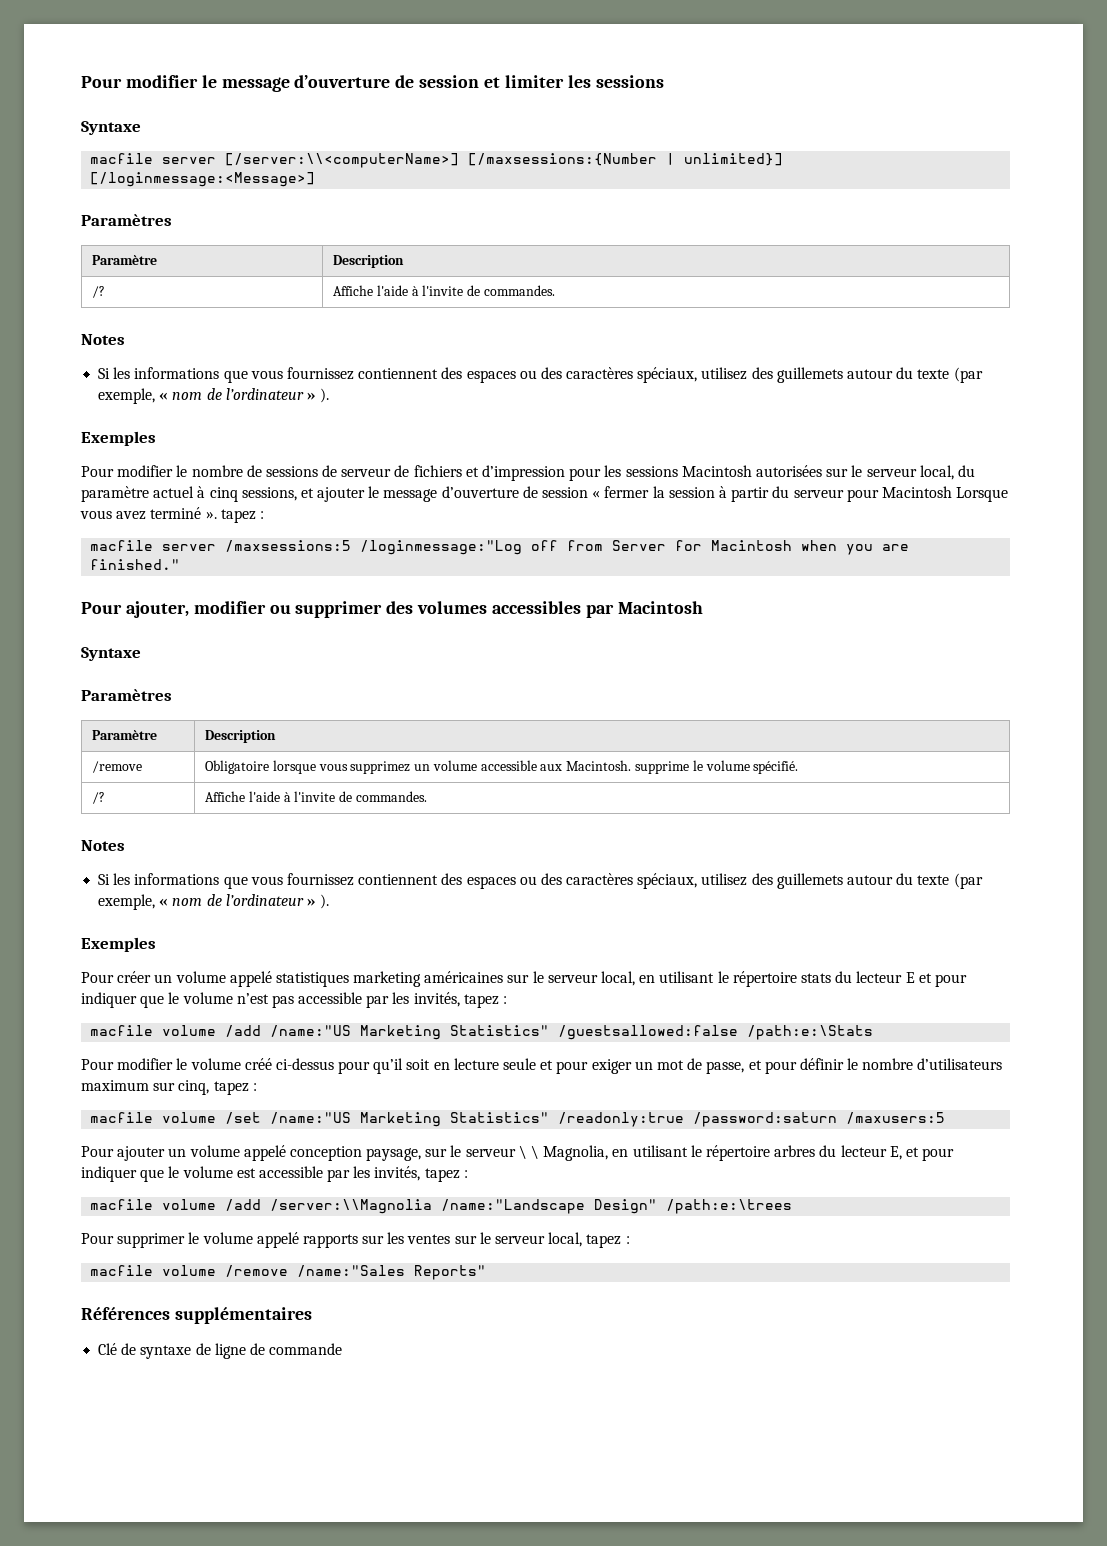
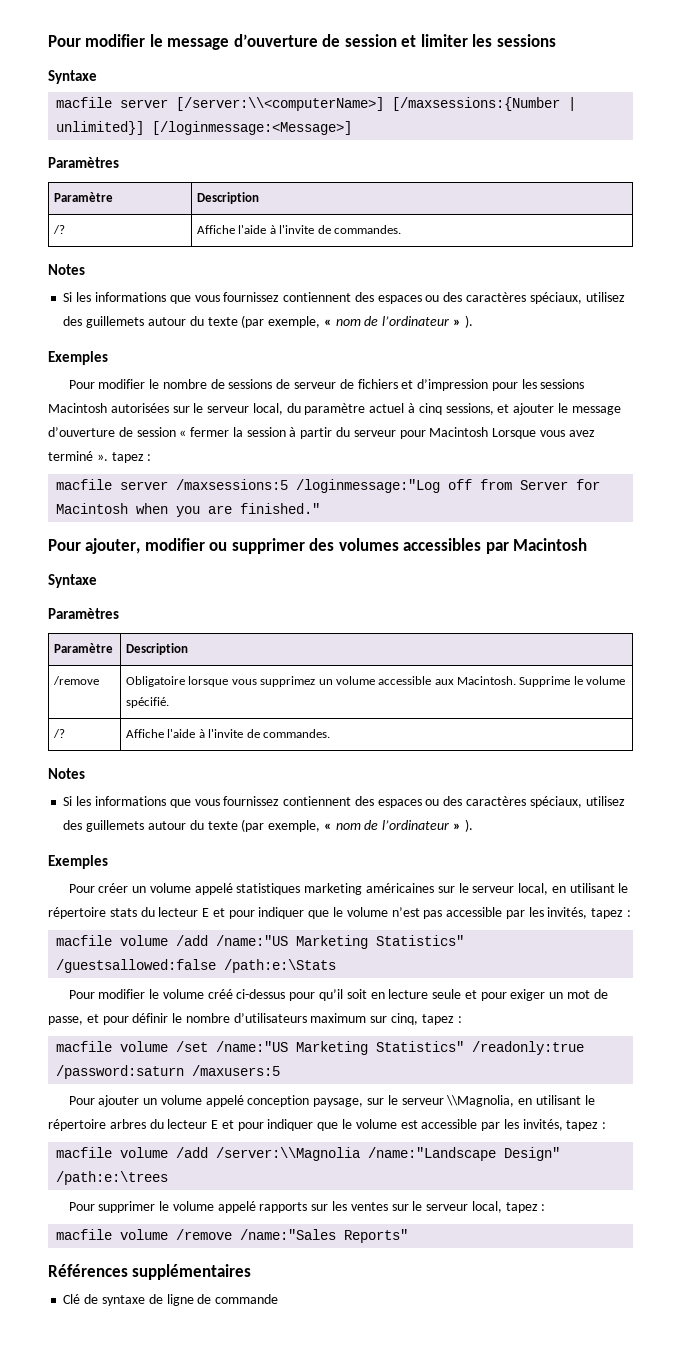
- /remove | Obligatoire lorsque vous supprimez un volume accessible aux Macintosh. supprime le volume spécifié.
+ /remove | Obligatoire lorsque vous supprimez un volume accessible aux Macintosh. Supprime le volume spécifié.
- Pour ajouter un volume appelé conception paysage, sur le serveur \ \ Magnolia, en utilisant le répertoire arbres du lecteur E, et pour indiquer que le volume est accessible par les invités, tapez :
+ Pour ajouter un volume appelé conception paysage, sur le serveur \\Magnolia, en utilisant le répertoire arbres du lecteur E et pour indiquer que le volume est accessible par les invités, tapez :

